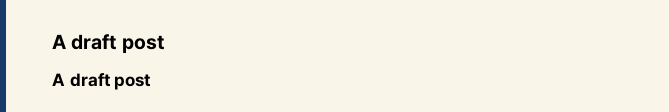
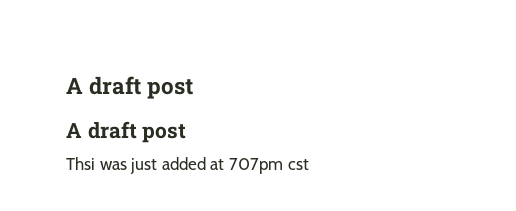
+ Thsi was just added at 707pm cst

